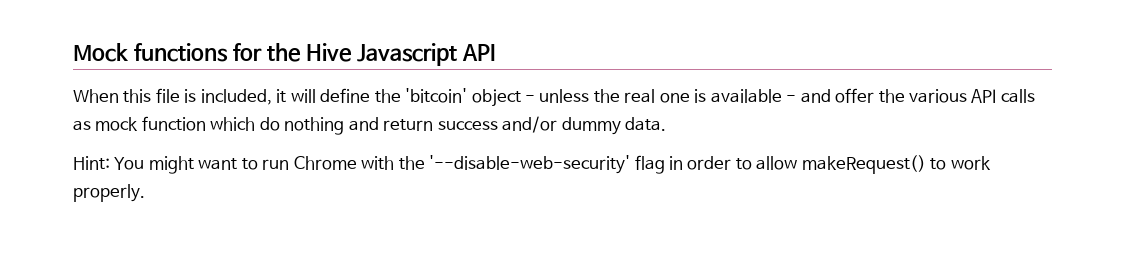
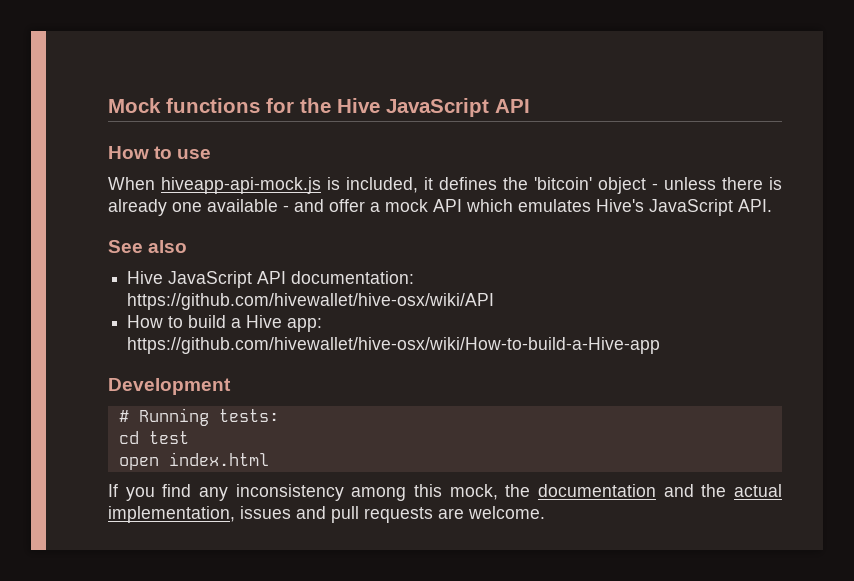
- Mock functions for the Hive Javascript API
+ Mock functions for the Hive JavaScript API
+ How to use
- When this file is included, it will define the 'bitcoin' object - unless the real one is available - and offer the various API calls as mock function which do nothing and return success and/or dummy data.
- Hint: You might want to run Chrome with the '--disable-web-security' flag in order to allow makeRequest() to work properly.
+ When hiveapp-api-mock.js is included, it defines the 'bitcoin' object - unless there is already one available - and offer a mock API which emulates Hive's JavaScript API.
+ See also
+ Hive JavaScript API documentation: https://github.com/hivewallet/hive-osx/wiki/API
+ How to build a Hive app: https://github.com/hivewallet/hive-osx/wiki/How-to-build-a-Hive-app
+ Development
+ # Running tests:
+ cd test
+ open index.html
+ If you find any inconsistency among this mock, the documentation and the actual implementation, issues and pull requests are welcome.

